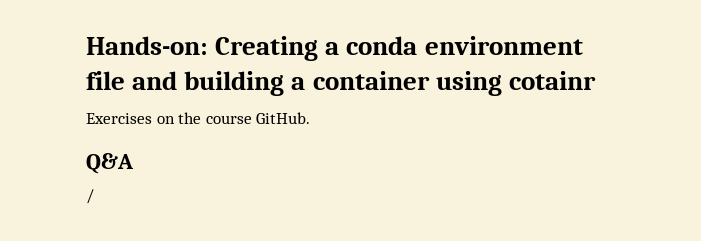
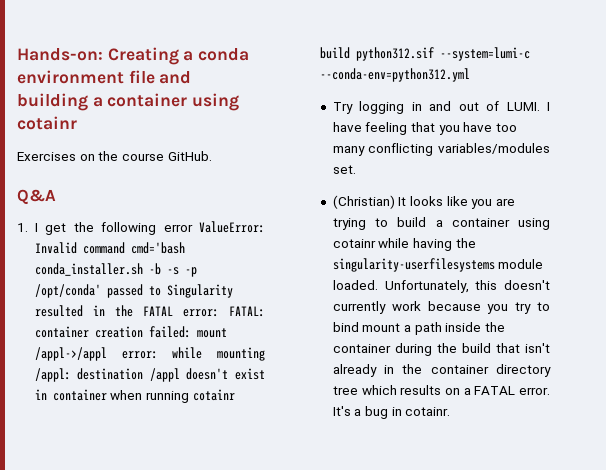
- /
+ 1. I get the following error ValueError: Invalid command cmd='bash conda_installer.sh -b -s -p /opt/conda' passed to Singularity resulted in the FATAL error: FATAL: container creation failed: mount /appl->/appl error: while mounting /appl: destination /appl doesn't exist in container when running cotainr build python312.sif --system=lumi-c --conda-env=python312.yml
+ Try logging in and out of LUMI. I have feeling that you have too many conflicting variables/modules set.
+ (Christian) It looks like you are trying to build a container using cotainr while having the singularity-userfilesystems module loaded. Unfortunately, this doesn't currently work because you try to bind mount a path inside the container during the build that isn't already in the container directory tree which results on a FATAL error. It's a bug in cotainr.

